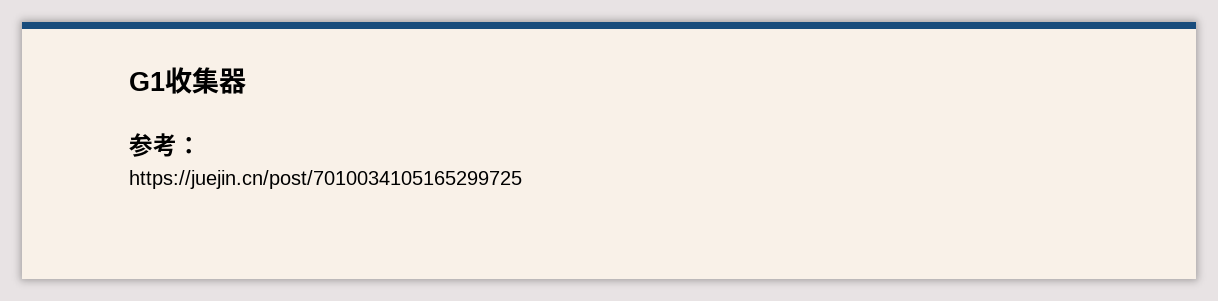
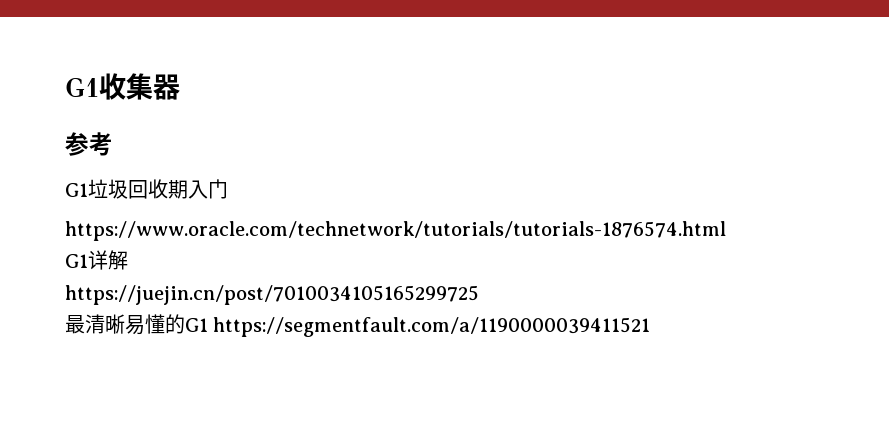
- 参考：
+ 参考
+ G1垃圾回收期入门
+ https://www.oracle.com/technetwork/tutorials/tutorials-1876574.html
+ G1详解
  https://juejin.cn/post/7010034105165299725
+ 最清晰易懂的G1 https://segmentfault.com/a/1190000039411521

